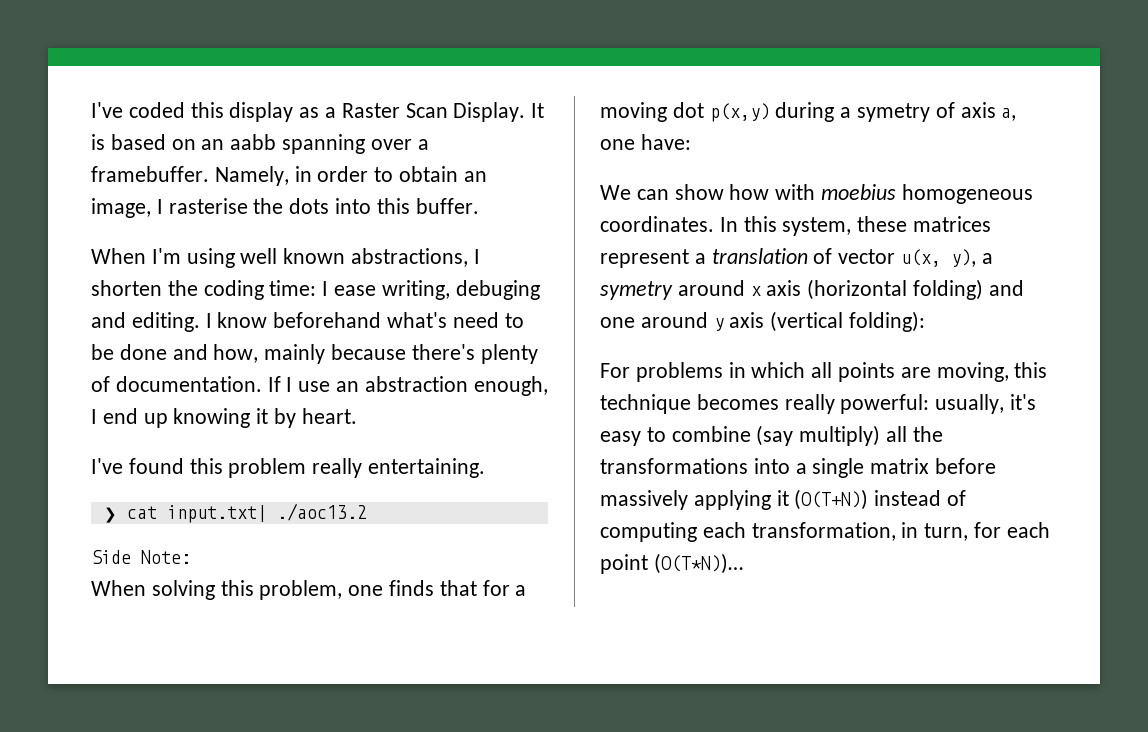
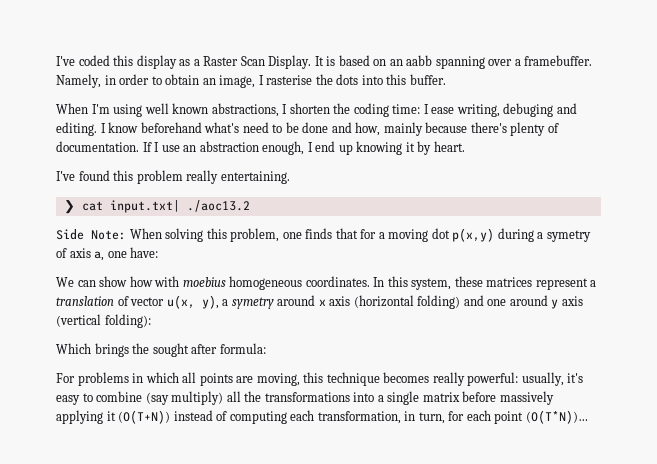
- Side Note:
- When solving this problem, one finds that for a moving dot p(x,y) during a symetry of axis a, one have:
+ Side Note: When solving this problem, one finds that for a moving dot p(x,y) during a symetry of axis a, one have:
+ Which brings the sought after formula:

